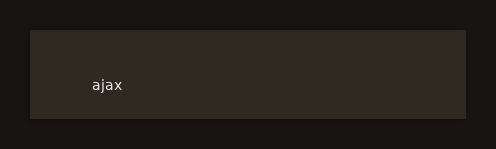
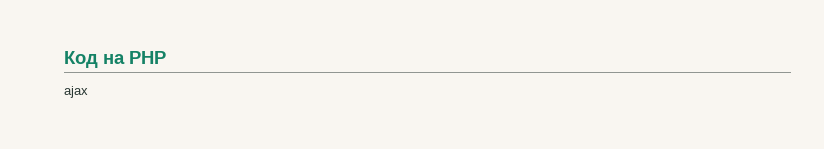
+ Код на PHP

